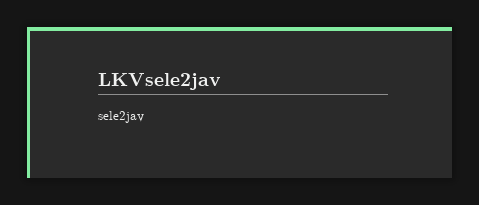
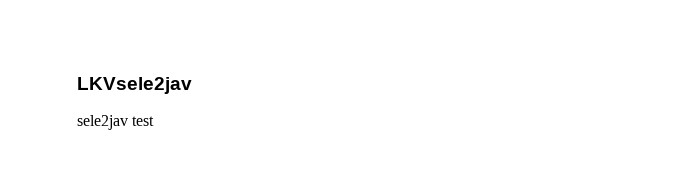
- sele2jav
+ sele2jav test

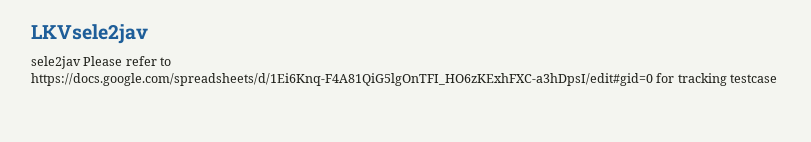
- sele2jav test
+ sele2jav Please refer to https://docs.google.com/spreadsheets/d/1Ei6Knq-F4A81QiG5lgOnTFI_HO6zKExhFXC-a3hDpsI/edit#gid=0 for tracking testcase

